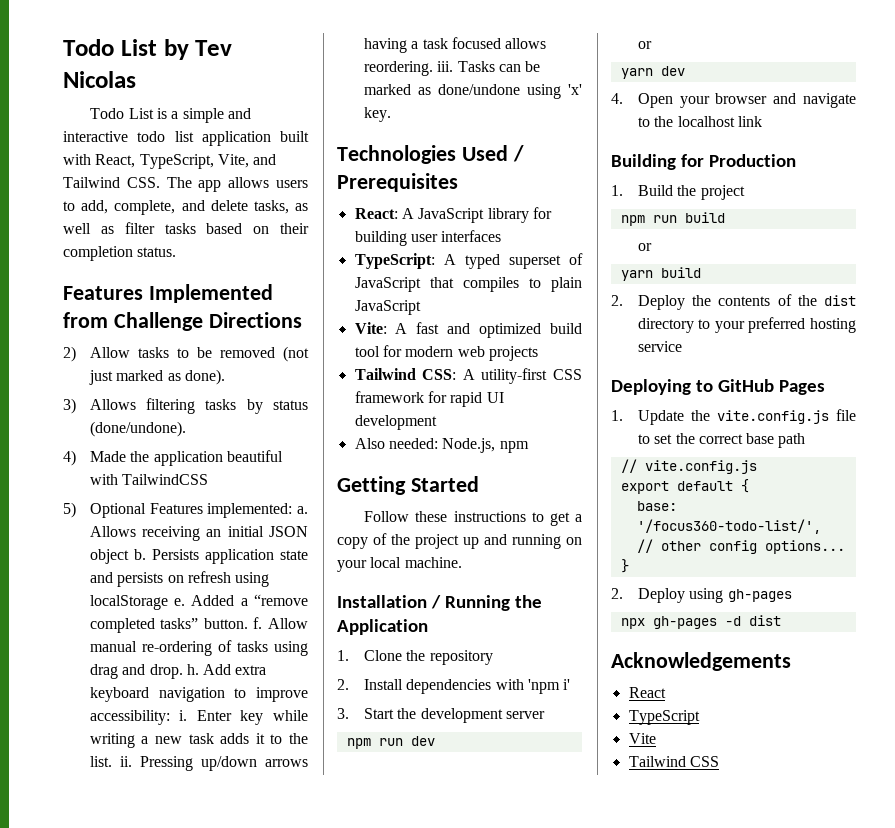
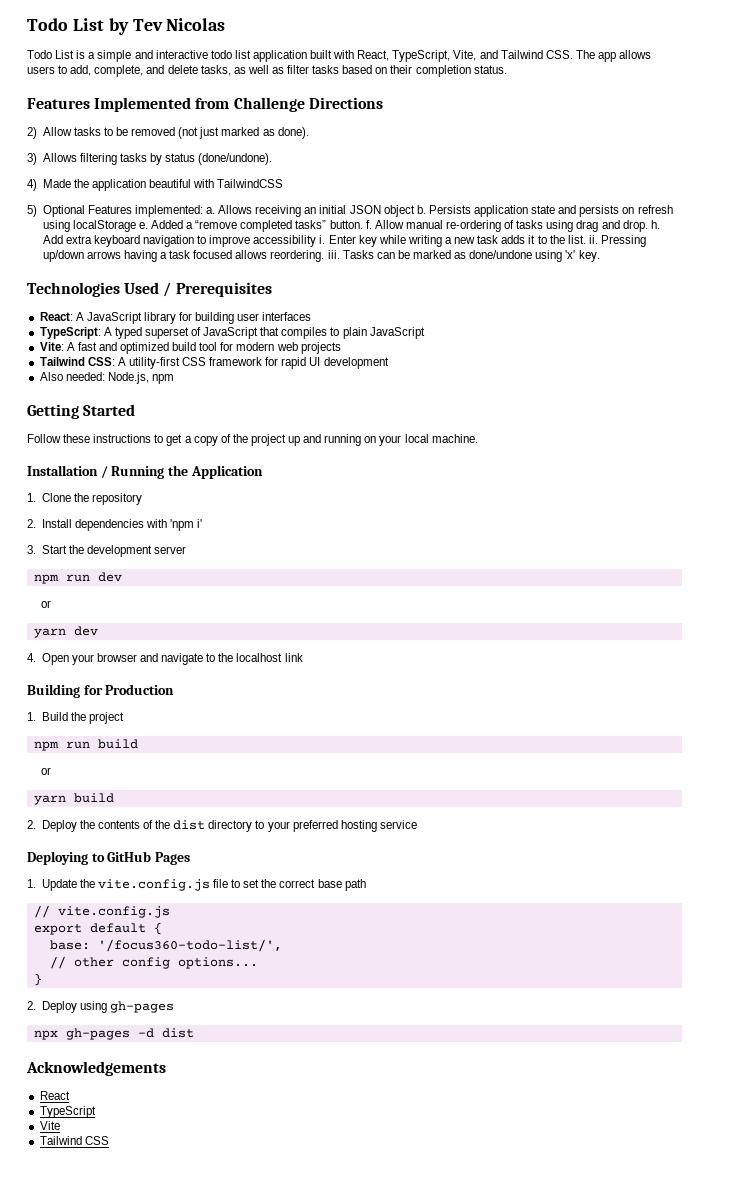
- Add extra keyboard navigation to improve accessibility: i.
+ Add extra keyboard navigation to improve accessibility i.

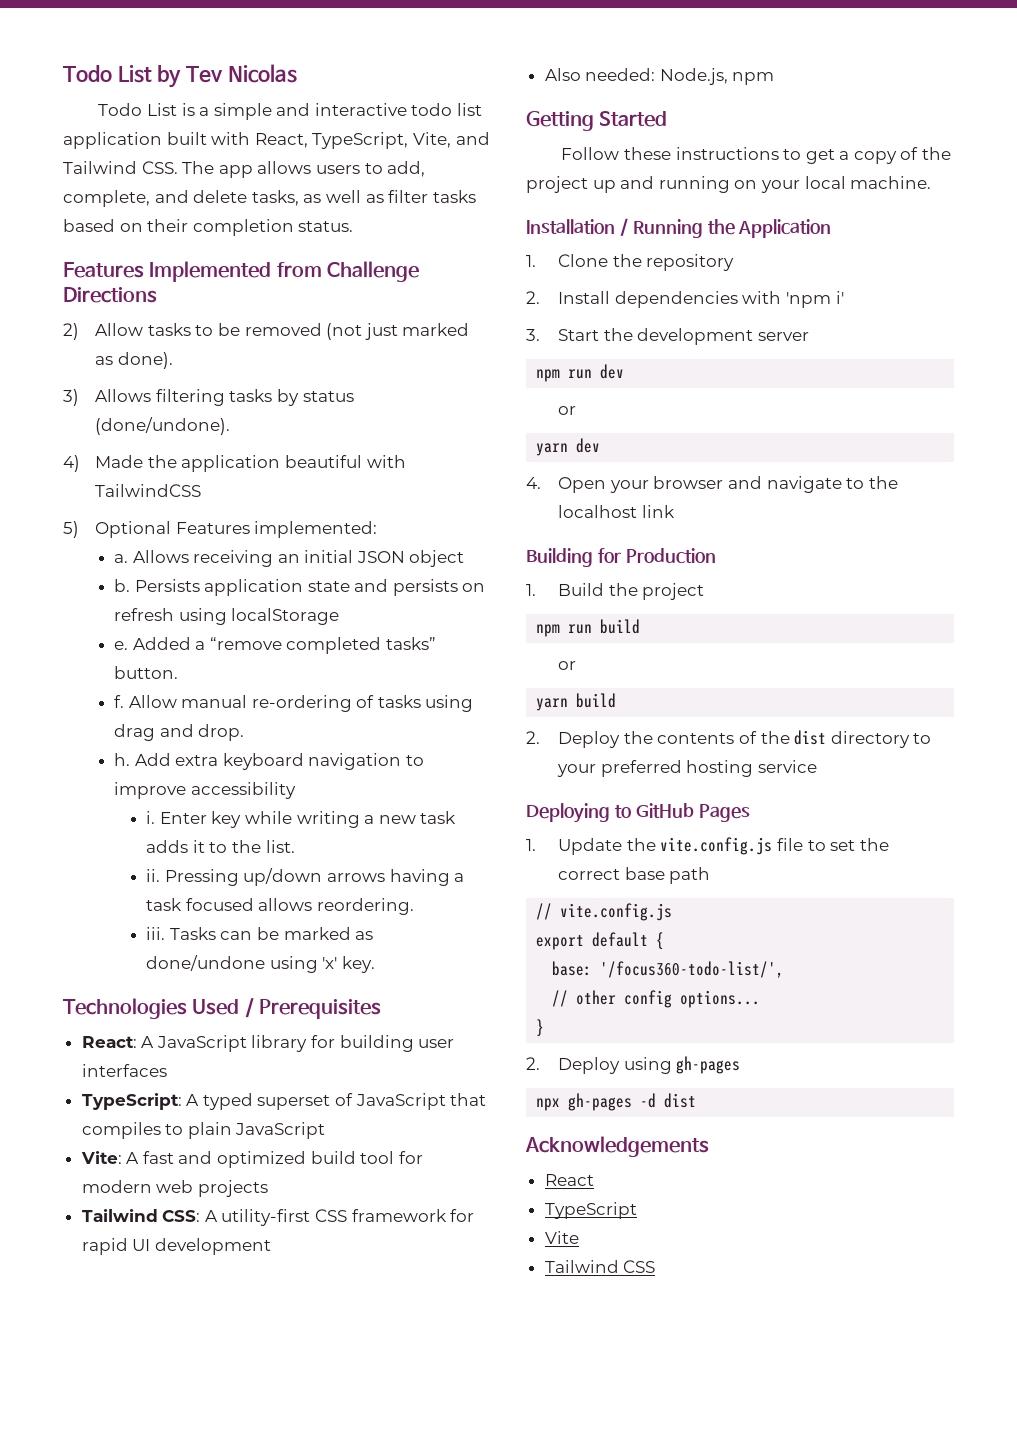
- 5) Optional Features implemented: a.
+ 5) Optional Features implemented:
+ a.
- Allows receiving an initial JSON object b.
+ Allows receiving an initial JSON object
+ b.
- Persists application state and persists on refresh using localStorage e.
+ Persists application state and persists on refresh using localStorage
+ e.
- Added a “remove completed tasks” button. f.
+ Added a “remove completed tasks” button.
+ f.
- Allow manual re-ordering of tasks using drag and drop. h.
+ Allow manual re-ordering of tasks using drag and drop.
+ h.
- Add extra keyboard navigation to improve accessibility i.
+ Add extra keyboard navigation to improve accessibility
+ i.
- Enter key while writing a new task adds it to the list. ii.
+ Enter key while writing a new task adds it to the list.
+ ii.
- Pressing up/down arrows having a task focused allows reordering. iii.
+ Pressing up/down arrows having a task focused allows reordering.
+ iii.

